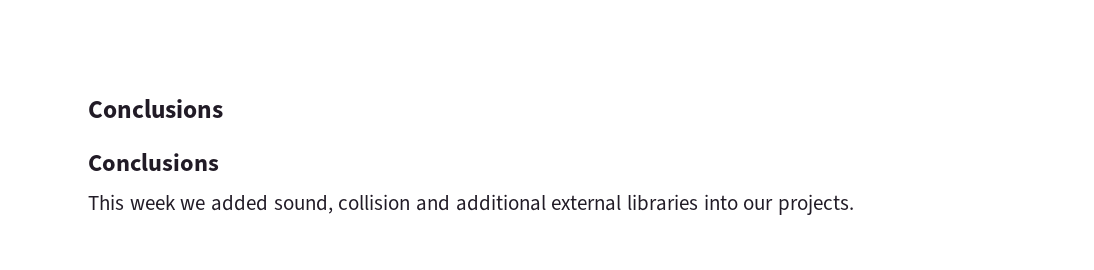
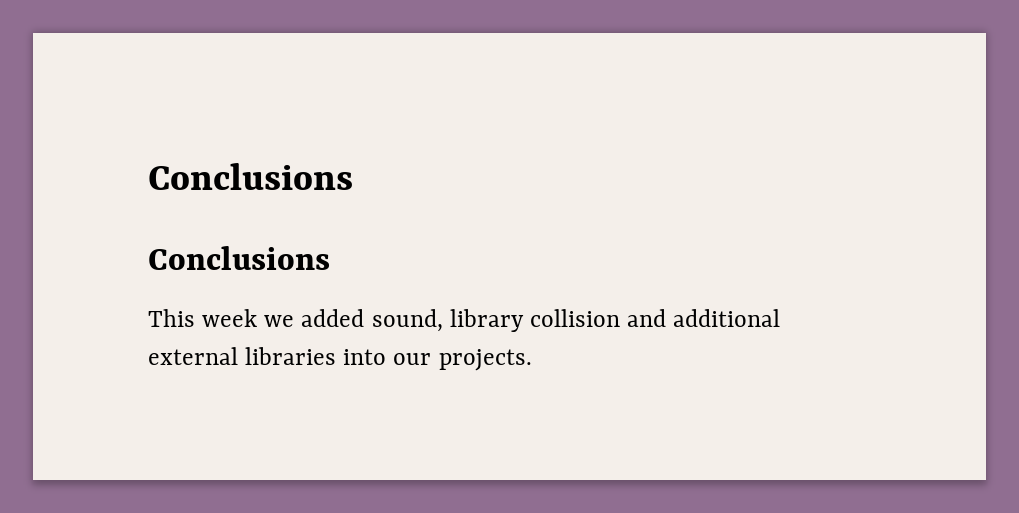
- This week we added sound, collision and additional external libraries into our projects.
+ This week we added sound, library collision and additional external libraries into our projects.

